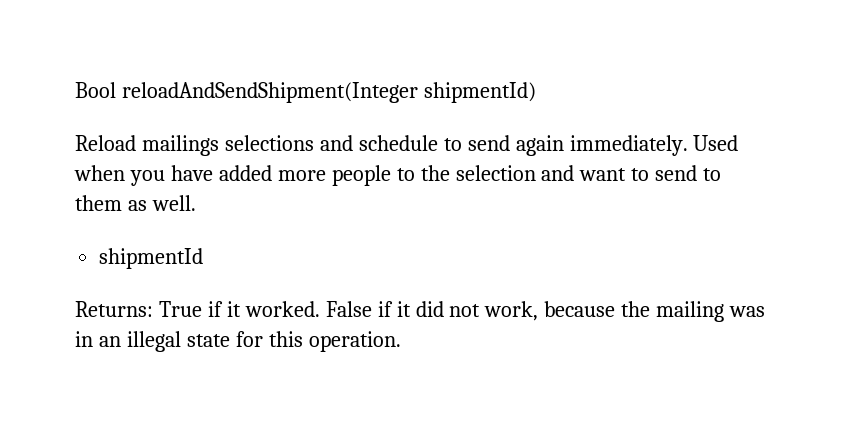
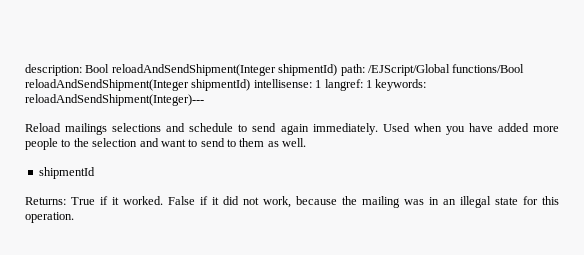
- Bool reloadAndSendShipment(Integer shipmentId)
+ description: Bool reloadAndSendShipment(Integer shipmentId) path: /EJScript/Global functions/Bool reloadAndSendShipment(Integer shipmentId) intellisense: 1 langref: 1 keywords: reloadAndSendShipment(Integer)---

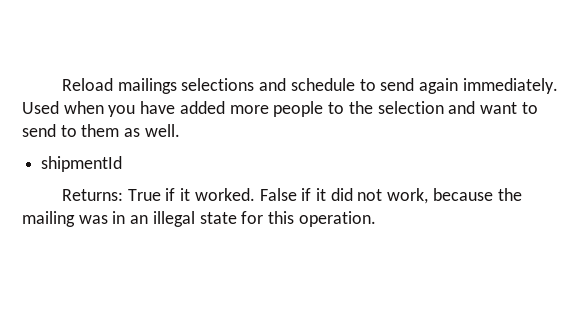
- description: Bool reloadAndSendShipment(Integer shipmentId) path: /EJScript/Global functions/Bool reloadAndSendShipment(Integer shipmentId) intellisense: 1 langref: 1 keywords: reloadAndSendShipment(Integer)---

